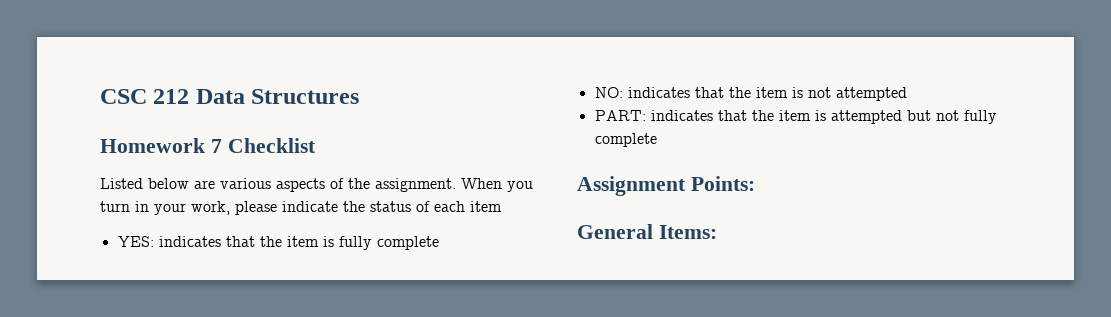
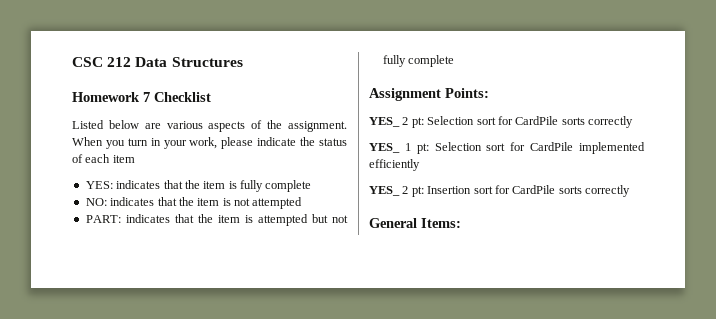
+ YES_ 2 pt: Selection sort for CardPile sorts correctly
+ YES_ 1 pt: Selection sort for CardPile implemented efficiently
+ YES_ 2 pt: Insertion sort for CardPile sorts correctly

